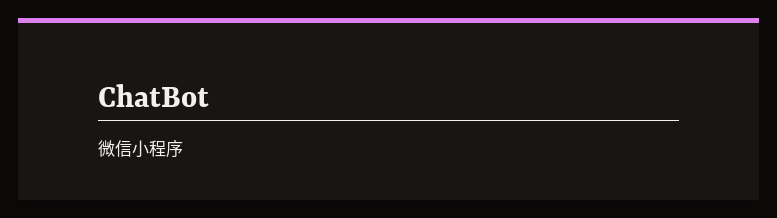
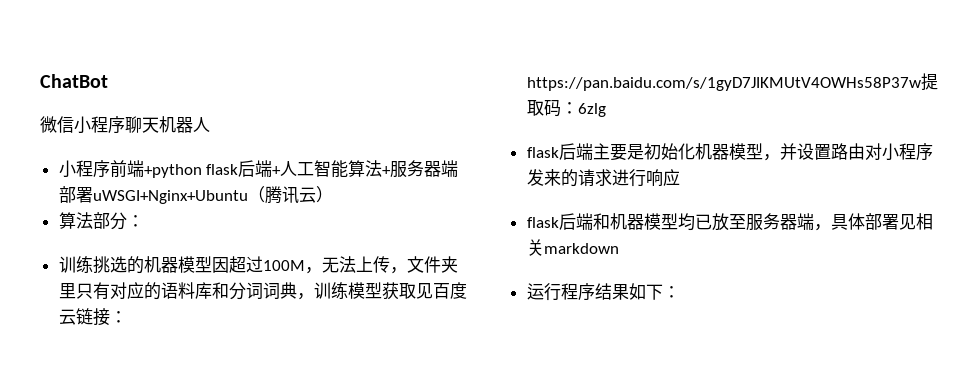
- 微信小程序
+ 微信小程序聊天机器人
+ 小程序前端+python flask后端+人工智能算法+服务器端部署uWSGI+Nginx+Ubuntu（腾讯云）
+ 算法部分：
+ 训练挑选的机器模型因超过100M，无法上传，文件夹里只有对应的语料库和分词词典，训练模型获取见百度云链接：https://pan.baidu.com/s/1gyD7JIKMUtV4OWHs58P37w提取码：6zlg
+ flask后端主要是初始化机器模型，并设置路由对小程序发来的请求进行响应
+ flask后端和机器模型均已放至服务器端，具体部署见相关markdown
+ 运行程序结果如下：

